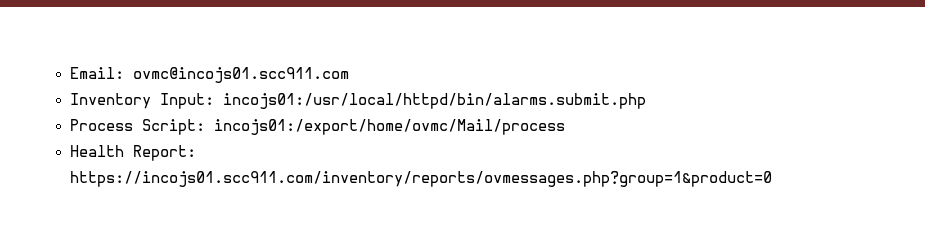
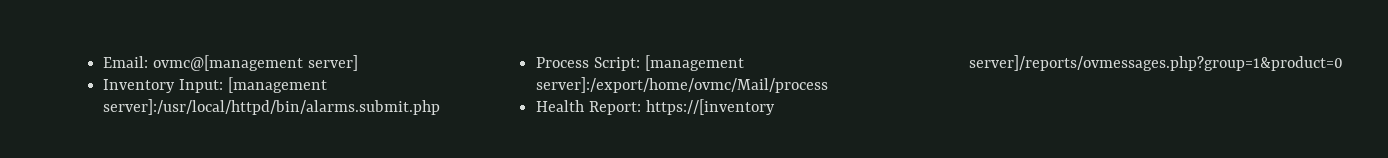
- Email: ovmc@incojs01.scc911.com
+ Email: ovmc@[management server]
- Inventory Input: incojs01:/usr/local/httpd/bin/alarms.submit.php
+ Inventory Input: [management server]:/usr/local/httpd/bin/alarms.submit.php
- Process Script: incojs01:/export/home/ovmc/Mail/process
+ Process Script: [management server]:/export/home/ovmc/Mail/process
- Health Report: https://incojs01.scc911.com/inventory/reports/ovmessages.php?group=1&product=0
+ Health Report: https://[inventory server]/reports/ovmessages.php?group=1&product=0

